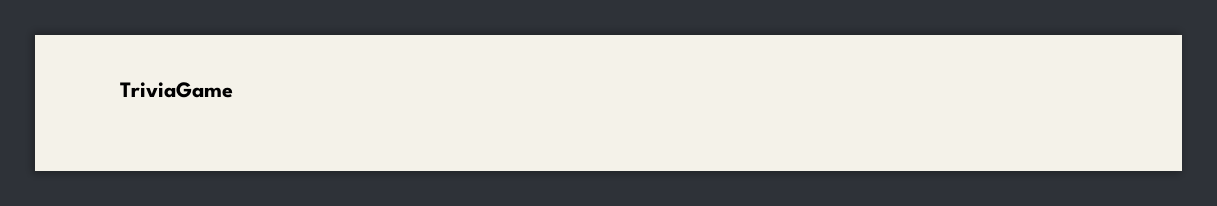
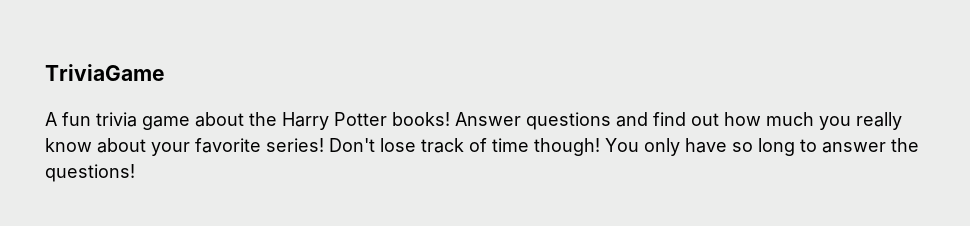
+ A fun trivia game about the Harry Potter books! Answer questions and find out how much you really know about your favorite series! Don't lose track of time though! You only have so long to answer the questions!

